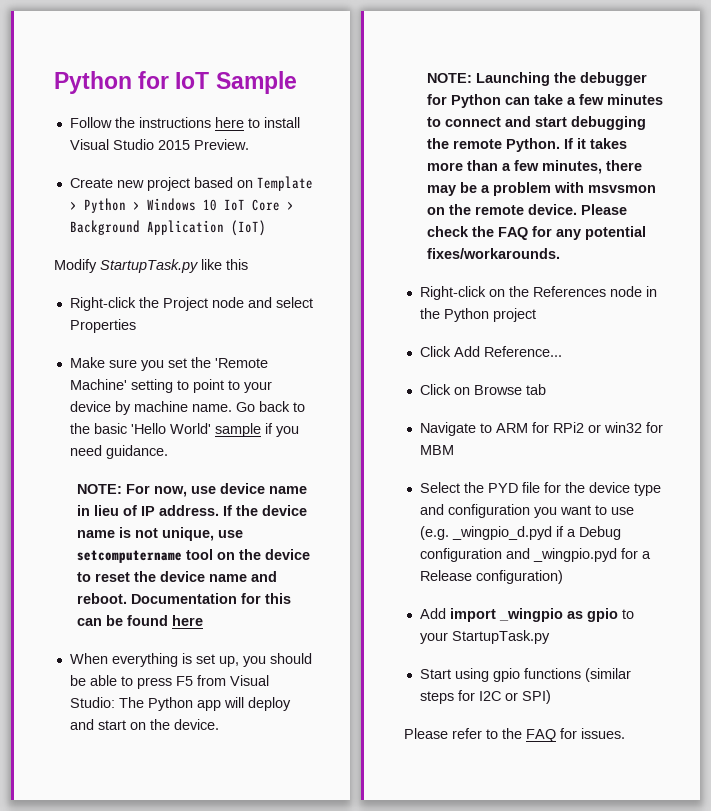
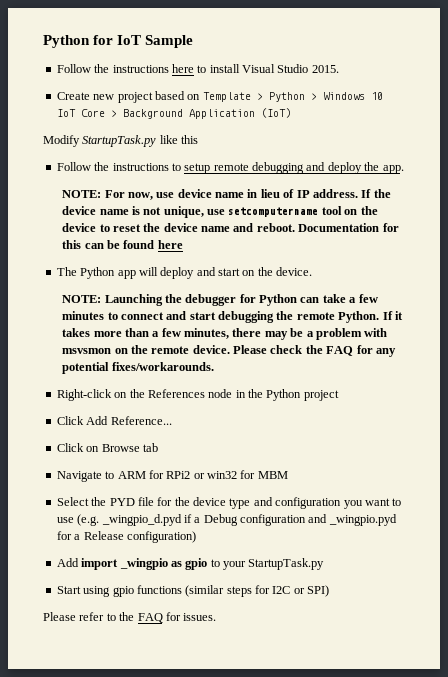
- Follow the instructions here to install Visual Studio 2015 Preview.
+ Follow the instructions here to install Visual Studio 2015.
- Right-click the Project node and select Properties
- Make sure you set the 'Remote Machine' setting to point to your device by machine name. Go back to the basic 'Hello World' sample if you need guidance.
+ Follow the instructions to setup remote debugging and deploy the app.
- When everything is set up, you should be able to press F5 from Visual Studio: The Python app will deploy and start on the device.
+ The Python app will deploy and start on the device.

